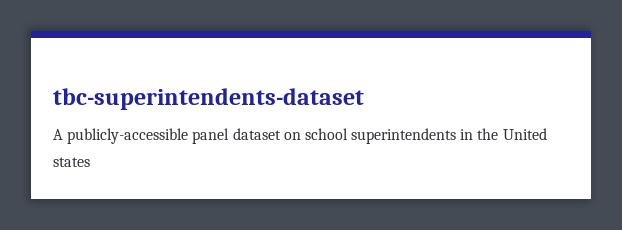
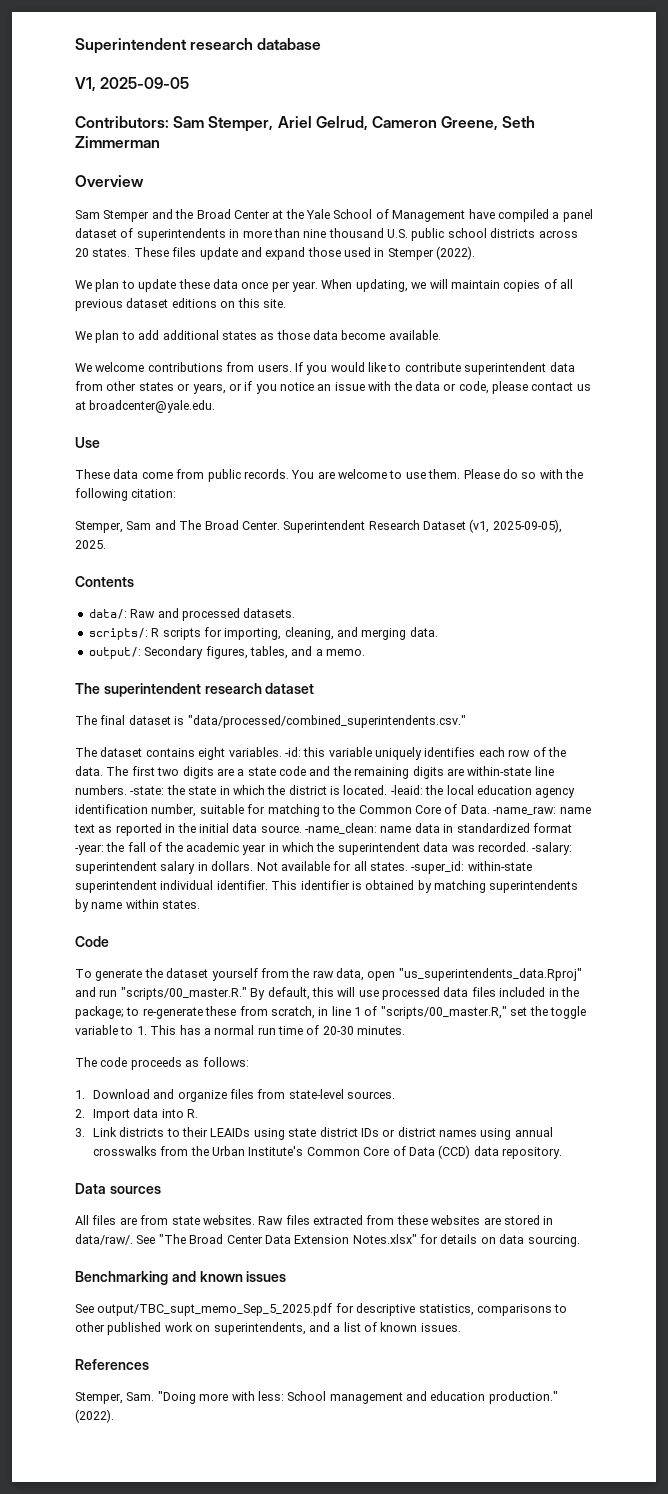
- tbc-superintendents-dataset
- A publicly-accessible panel dataset on school superintendents in the United states
+ Superintendent research database
+ V1, 2025-09-05
+ Contributors: Sam Stemper, Ariel Gelrud, Cameron Greene, Seth Zimmerman
+ Overview
+ Sam Stemper and the Broad Center at the Yale School of Management have compiled a panel dataset of superintendents in more than nine thousand U.S. public school districts across 20 states. These files update and expand those used in Stemper (2022).
+ We plan to update these data once per year. When updating, we will maintain copies of all previous dataset editions on this site.
+ We plan to add additional states as those data become available.
+ We welcome contributions from users. If you would like to contribute superintendent data from other states or years, or if you notice an issue with the data or code, please contact us at broadcenter@yale.edu.
+ Use
+ These data come from public records. You are welcome to use them. Please do so with the following citation:
+ Stemper, Sam and The Broad Center. Superintendent Research Dataset (v1, 2025-09-05), 2025.
+ Contents
+ data/: Raw and processed datasets.
+ scripts/: R scripts for importing, cleaning, and merging data.
+ output/: Secondary figures, tables, and a memo.
+ The superintendent research dataset
+ The final dataset is "data/processed/combined_superintendents.csv."
+ The dataset contains eight variables. -id: this variable uniquely identifies each row of the data. The first two digits are a state code and the remaining digits are within-state line numbers. -state: the state in which the district is located. -leaid: the local education agency identification number, suitable for matching to the Common Core of Data. -name_raw: name text as reported in the initial data source. -name_clean: name data in standardized format -year: the fall of the academic year in which the superintendent data was recorded. -salary: superintendent salary in dollars. Not available for all states. -super_id: within-state superintendent individual identifier. This identifier is obtained by matching superintendents by name within states.
+ Code
+ To generate the dataset yourself from the raw data, open "us_superintendents_data.Rproj" and run "scripts/00_master.R." By default, this will use processed data files included in the package; to re-generate these from scratch, in line 1 of "scripts/00_master.R," set the toggle variable to 1. This has a normal run time of 20-30 minutes.
+ The code proceeds as follows:
+ 1. Download and organize files from state-level sources.
+ 2. Import data into R.
+ 3. Link districts to their LEAIDs using state district IDs or district names using annual crosswalks from the Urban Institute's Common Core of Data (CCD) data repository.
+ Data sources
+ All files are from state websites. Raw files extracted from these websites are stored in data/raw/. See "The Broad Center Data Extension Notes.xlsx" for details on data sourcing.
+ Benchmarking and known issues
+ See output/TBC_supt_memo_Sep_5_2025.pdf for descriptive statistics, comparisons to other published work on superintendents, and a list of known issues.
+ References
+ Stemper, Sam. "Doing more with less: School management and education production." (2022).

